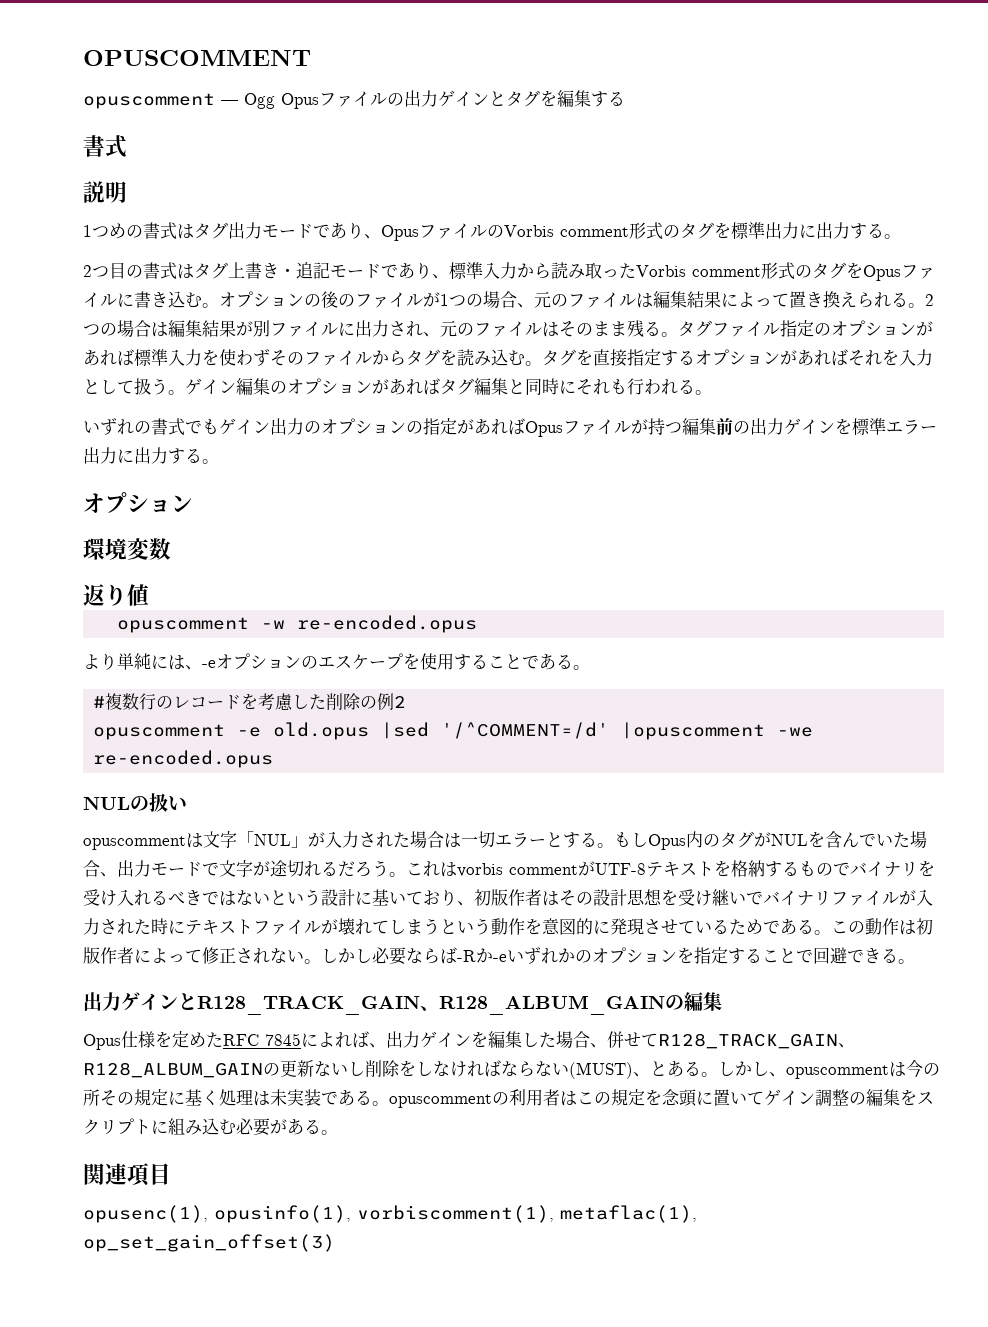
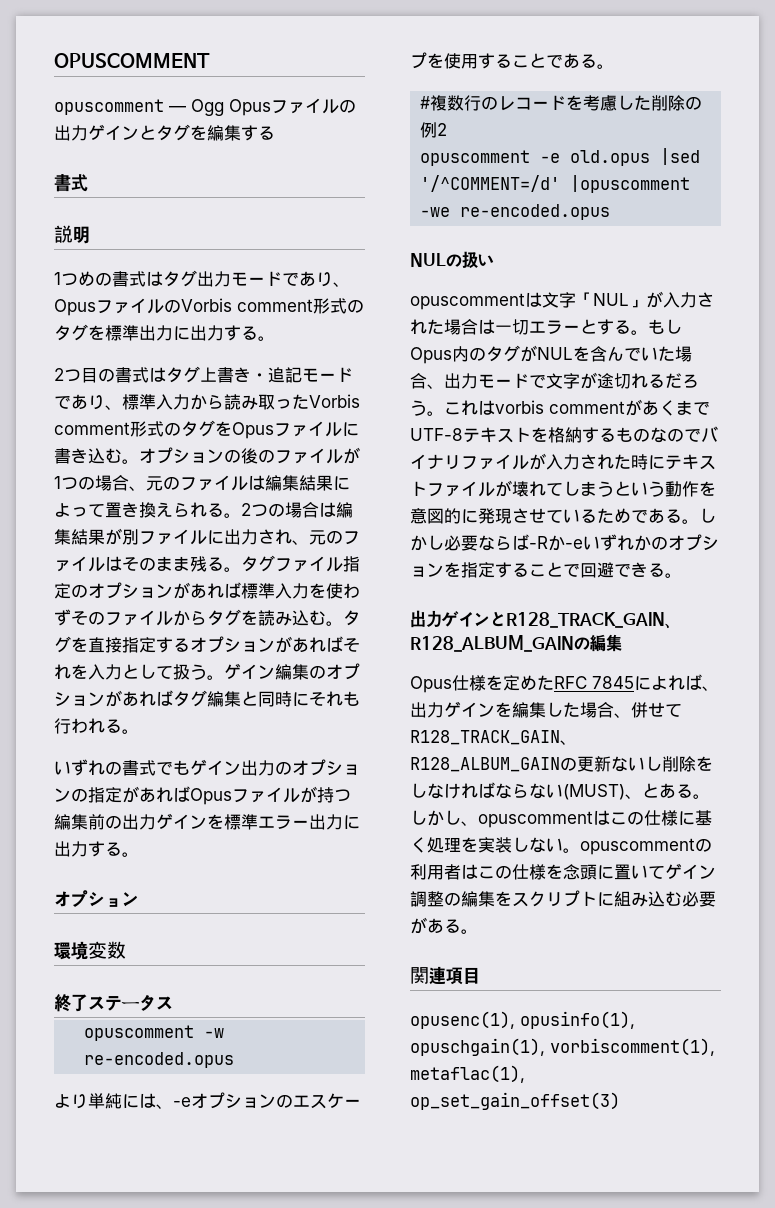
- 返り値
+ 終了ステータス
- これはvorbis commentがUTF-8テキストを格納するものでバイナリを受け入れるべきではないという設計に基いており、初版作者はその設計思想を受け継いでバイナリファイルが入力された時にテキストファイルが壊れてしまうという動作を意図的に発現させているためである。
+ これはvorbis commentがあくまでUTF-8テキストを格納するものなのでバイナリファイルが入力された時にテキストファイルが壊れてしまうという動作を意図的に発現させているためである。
- この動作は初版作者によって修正されない。
- しかし、opuscommentは今の所その規定に基く処理は未実装である。opuscommentの利用者はこの規定を念頭に置いてゲイン調整の編集をスクリプトに組み込む必要がある。
+ しかし、opuscommentはこの仕様に基く処理を実装しない。opuscommentの利用者はこの仕様を念頭に置いてゲイン調整の編集をスクリプトに組み込む必要がある。
- opusenc(1), opusinfo(1), vorbiscomment(1), metaflac(1), op_set_gain_offset(3)
+ opusenc(1), opusinfo(1), opuschgain(1), vorbiscomment(1), metaflac(1), op_set_gain_offset(3)

